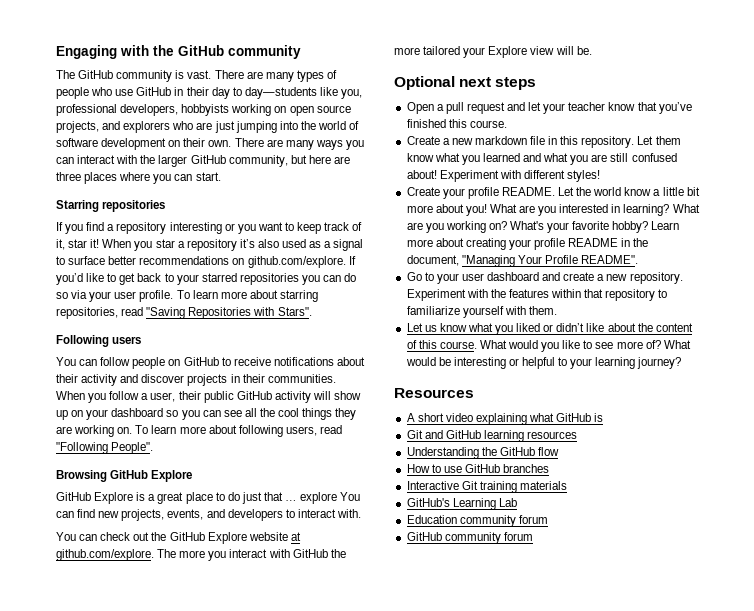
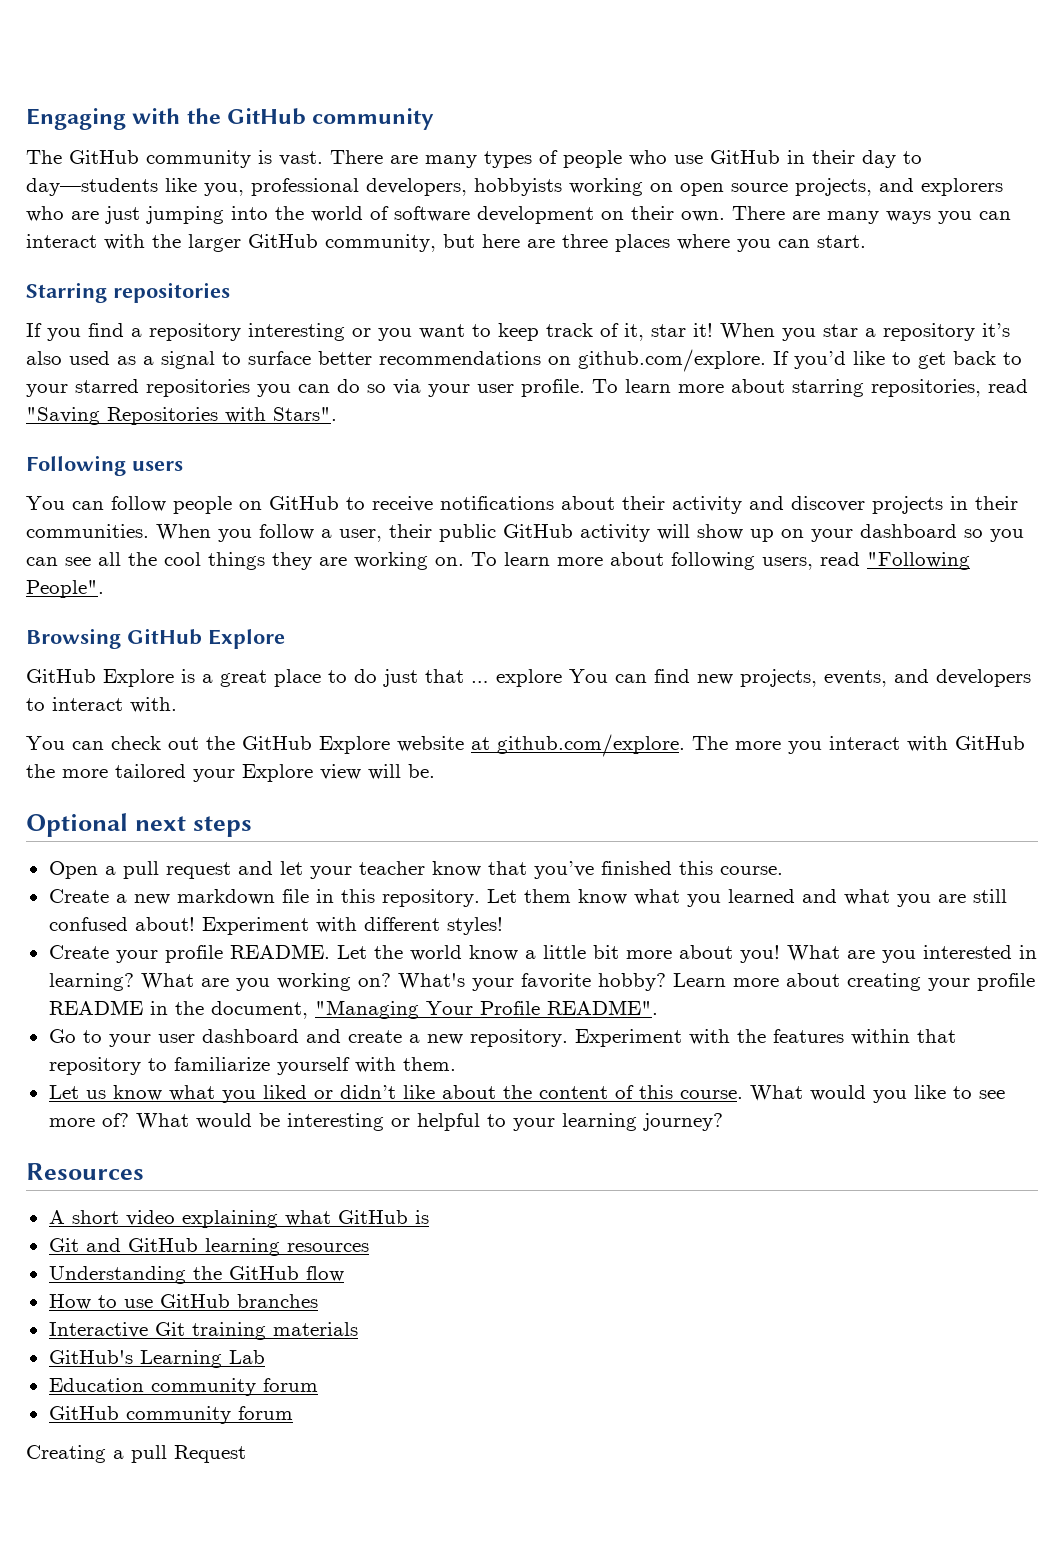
+ Creating a pull Request

